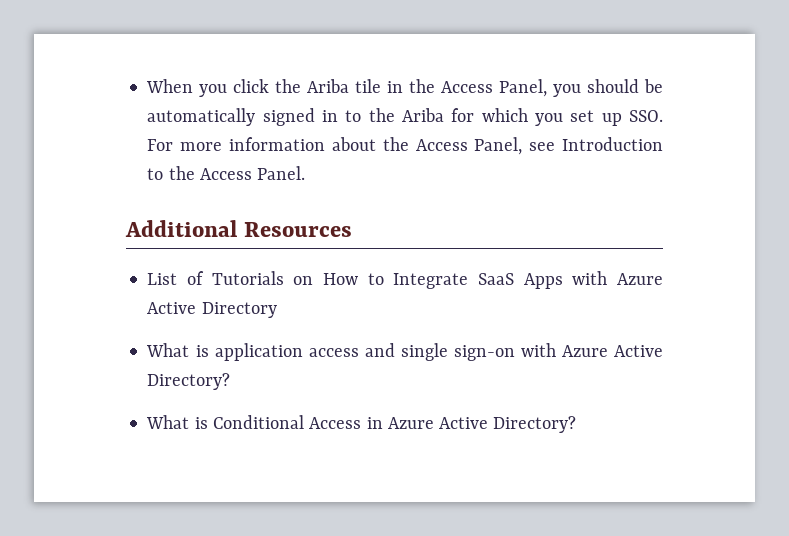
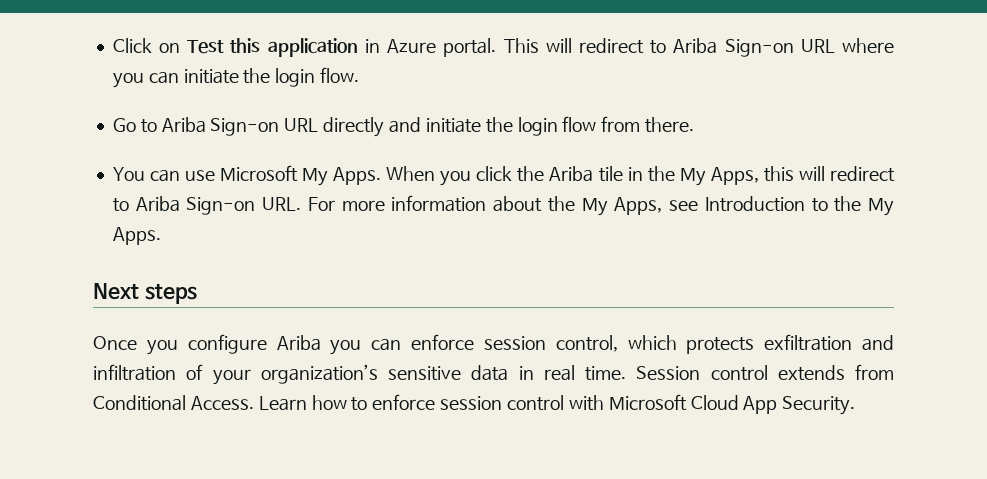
+ Click on Test this application in Azure portal. This will redirect to Ariba Sign-on URL where you can initiate the login flow.
+ Go to Ariba Sign-on URL directly and initiate the login flow from there.
+ You can use Microsoft My Apps.
- When you click the Ariba tile in the Access Panel, you should be automatically signed in to the Ariba for which you set up SSO. For more information about the Access Panel, see Introduction to the Access Panel.
- Additional Resources
- List of Tutorials on How to Integrate SaaS Apps with Azure Active Directory
- What is application access and single sign-on with Azure Active Directory?
- What is Conditional Access in Azure Active Directory?
+ When you click the Ariba tile in the My Apps, this will redirect to Ariba Sign-on URL. For more information about the My Apps, see Introduction to the My Apps.
+ Next steps
+ Once you configure Ariba you can enforce session control, which protects exfiltration and infiltration of your organization’s sensitive data in real time. Session control extends from Conditional Access. Learn how to enforce session control with Microsoft Cloud App Security.

